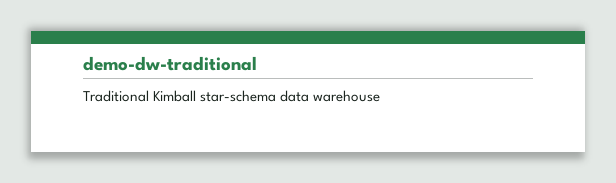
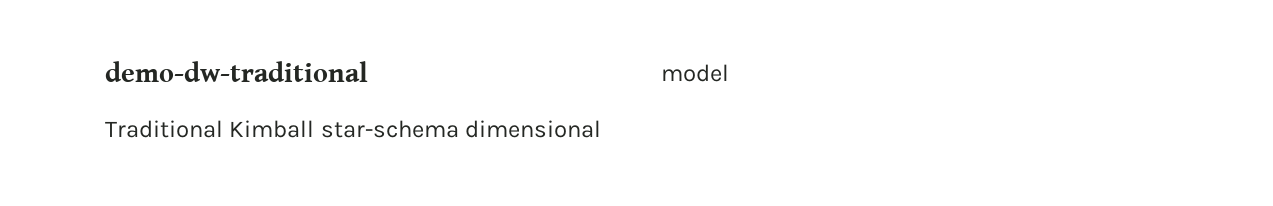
- Traditional Kimball star-schema data warehouse
+ Traditional Kimball star-schema dimensional model

